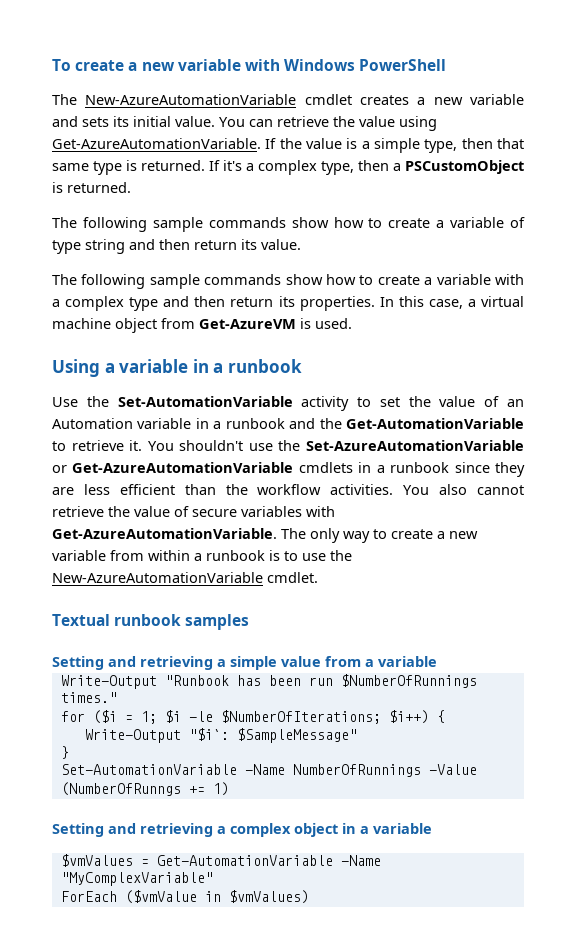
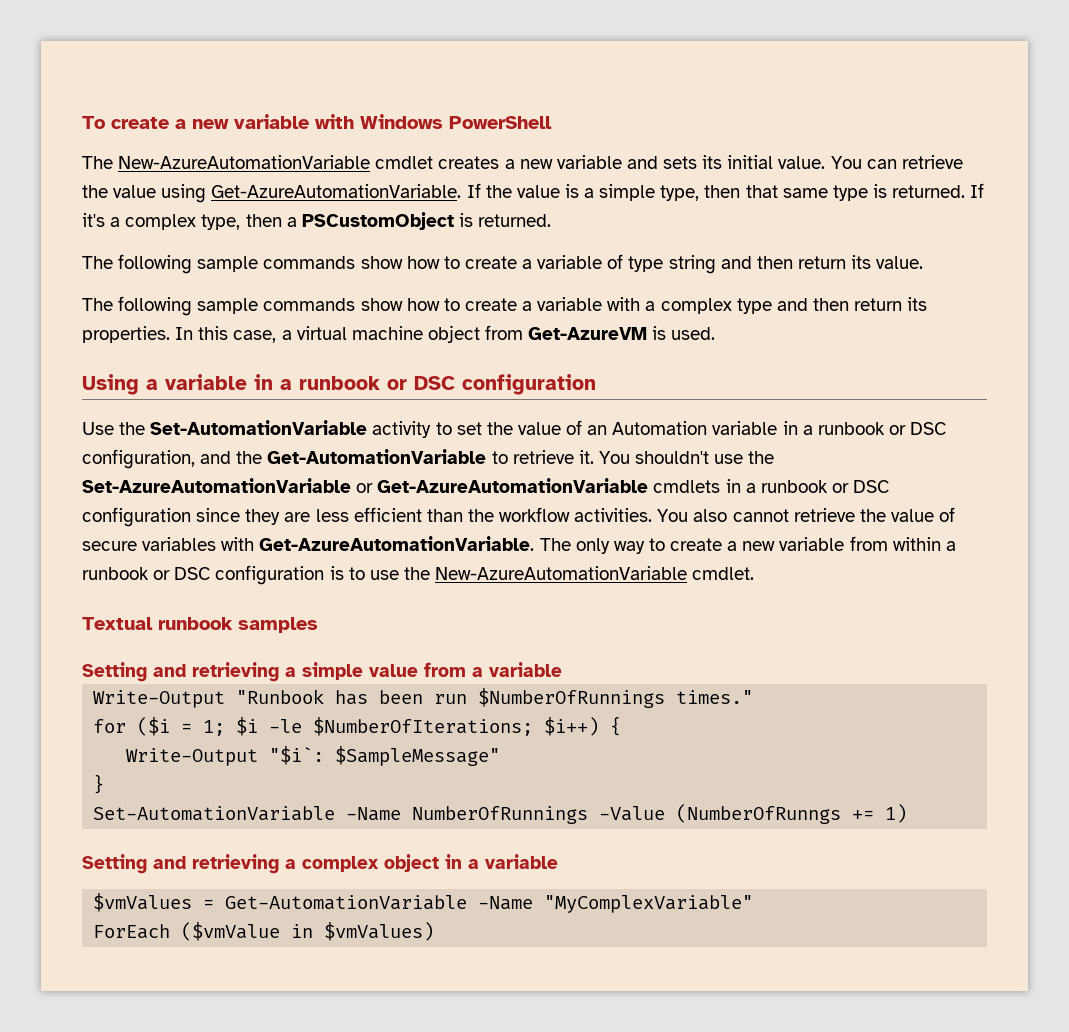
- Using a variable in a runbook
+ Using a variable in a runbook or DSC configuration
- Use the Set-AutomationVariable activity to set the value of an Automation variable in a runbook and the Get-AutomationVariable to retrieve it.
+ Use the Set-AutomationVariable activity to set the value of an Automation variable in a runbook or DSC configuration, and the Get-AutomationVariable to retrieve it.
- You shouldn't use the Set-AzureAutomationVariable or Get-AzureAutomationVariable cmdlets in a runbook since they are less efficient than the workflow activities.
+ You shouldn't use the Set-AzureAutomationVariable or Get-AzureAutomationVariable cmdlets in a runbook or DSC configuration since they are less efficient than the workflow activities.
- The only way to create a new variable from within a runbook is to use the New-AzureAutomationVariable cmdlet.
+ The only way to create a new variable from within a runbook or DSC configuration is to use the New-AzureAutomationVariable cmdlet.

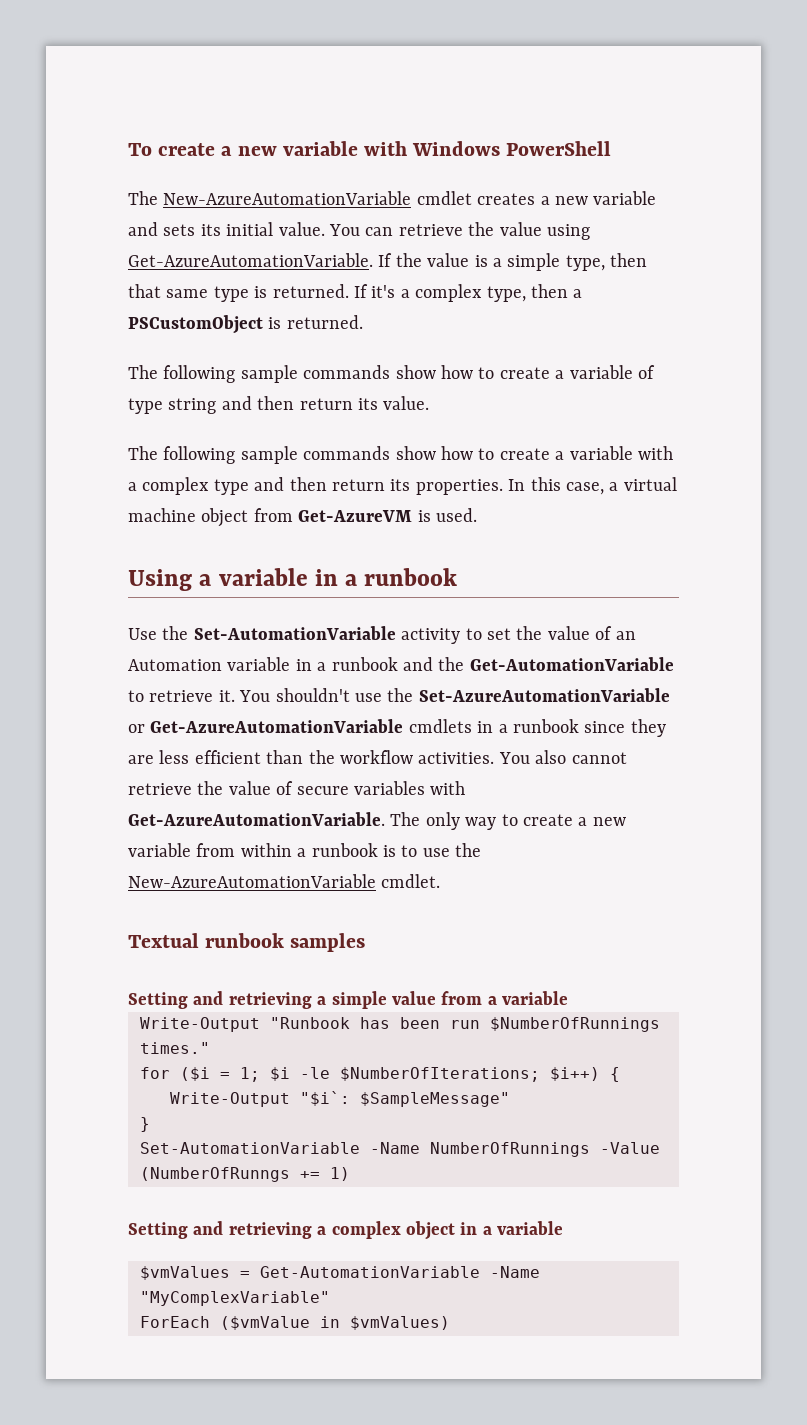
- Using a variable in a runbook or DSC configuration
+ Using a variable in a runbook
- Use the Set-AutomationVariable activity to set the value of an Automation variable in a runbook or DSC configuration, and the Get-AutomationVariable to retrieve it.
+ Use the Set-AutomationVariable activity to set the value of an Automation variable in a runbook and the Get-AutomationVariable to retrieve it.
- You shouldn't use the Set-AzureAutomationVariable or Get-AzureAutomationVariable cmdlets in a runbook or DSC configuration since they are less efficient than the workflow activities.
+ You shouldn't use the Set-AzureAutomationVariable or Get-AzureAutomationVariable cmdlets in a runbook since they are less efficient than the workflow activities.
- The only way to create a new variable from within a runbook or DSC configuration is to use the New-AzureAutomationVariable cmdlet.
+ The only way to create a new variable from within a runbook is to use the New-AzureAutomationVariable cmdlet.

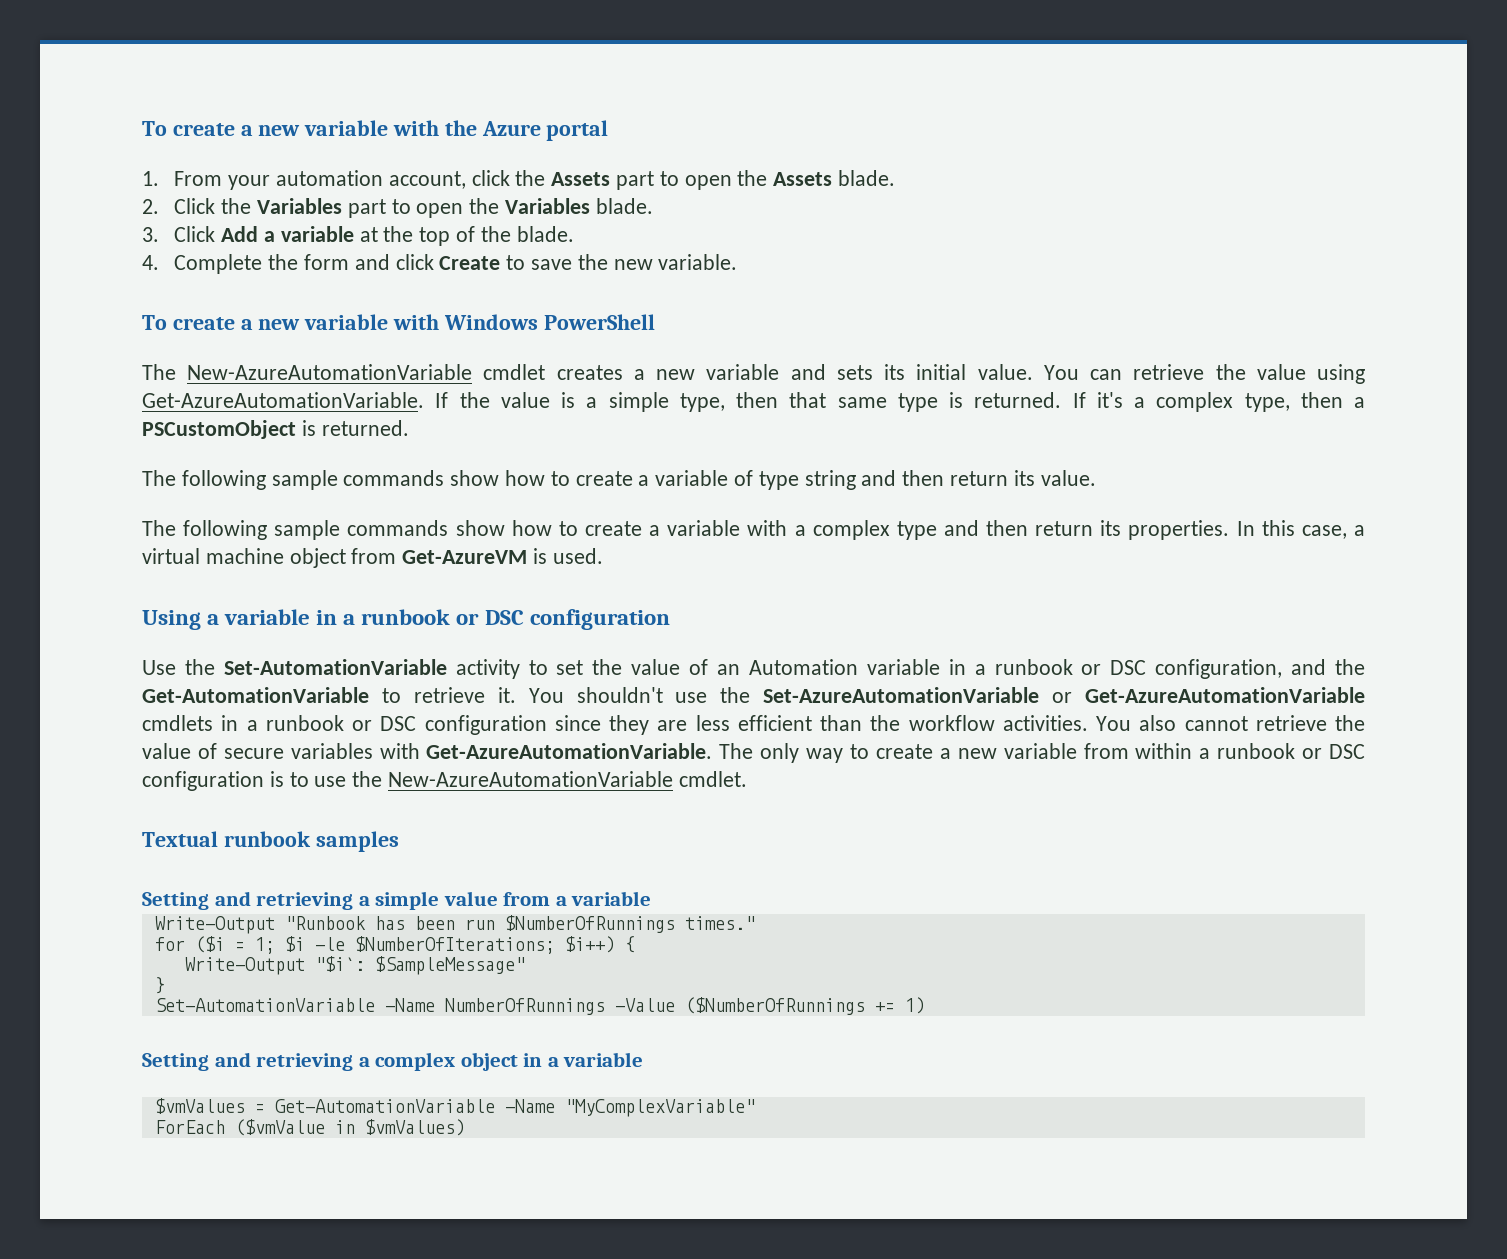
+ To create a new variable with the Azure portal
+ 1. From your automation account, click the Assets part to open the Assets blade.
+ 2. Click the Variables part to open the Variables blade.
+ 3. Click Add a variable at the top of the blade.
+ 4. Complete the form and click Create to save the new variable.
- Using a variable in a runbook
+ Using a variable in a runbook or DSC configuration
- Use the Set-AutomationVariable activity to set the value of an Automation variable in a runbook and the Get-AutomationVariable to retrieve it.
+ Use the Set-AutomationVariable activity to set the value of an Automation variable in a runbook or DSC configuration, and the Get-AutomationVariable to retrieve it.
- You shouldn't use the Set-AzureAutomationVariable or Get-AzureAutomationVariable cmdlets in a runbook since they are less efficient than the workflow activities.
+ You shouldn't use the Set-AzureAutomationVariable or Get-AzureAutomationVariable cmdlets in a runbook or DSC configuration since they are less efficient than the workflow activities.
- The only way to create a new variable from within a runbook is to use the New-AzureAutomationVariable cmdlet.
+ The only way to create a new variable from within a runbook or DSC configuration is to use the New-AzureAutomationVariable cmdlet.
- Set-AutomationVariable -Name NumberOfRunnings -Value (NumberOfRunngs += 1)
+ Set-AutomationVariable -Name NumberOfRunnings -Value ($NumberOfRunnings += 1)

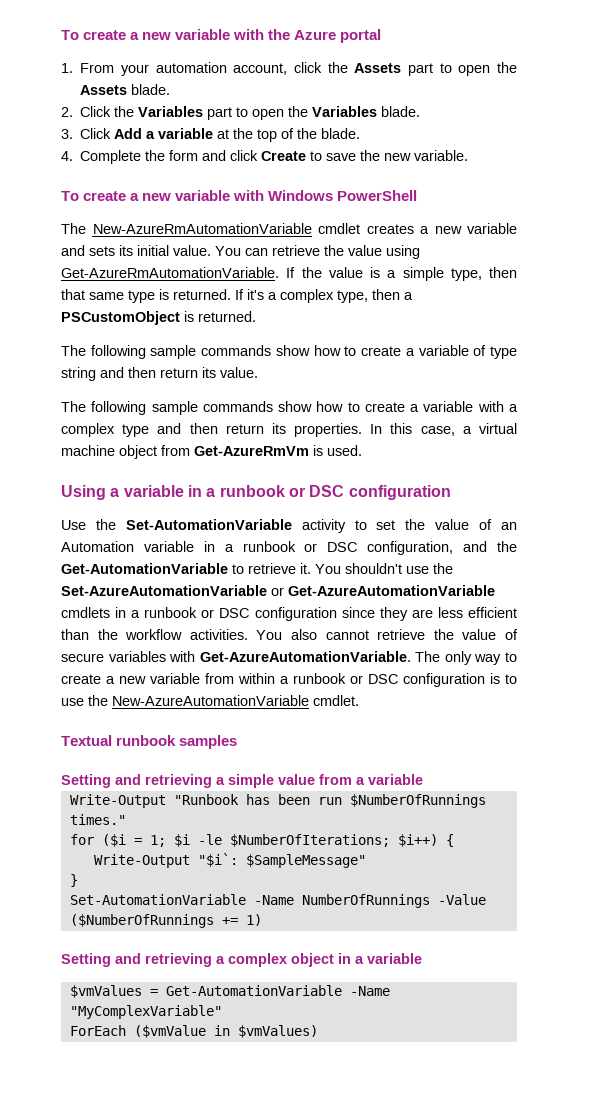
- The New-AzureAutomationVariable cmdlet creates a new variable and sets its initial value.
+ The New-AzureRmAutomationVariable cmdlet creates a new variable and sets its initial value.
- You can retrieve the value using Get-AzureAutomationVariable.
+ You can retrieve the value using Get-AzureRmAutomationVariable.
- In this case, a virtual machine object from Get-AzureVM is used.
+ In this case, a virtual machine object from Get-AzureRmVm is used.

